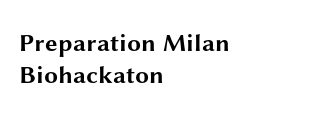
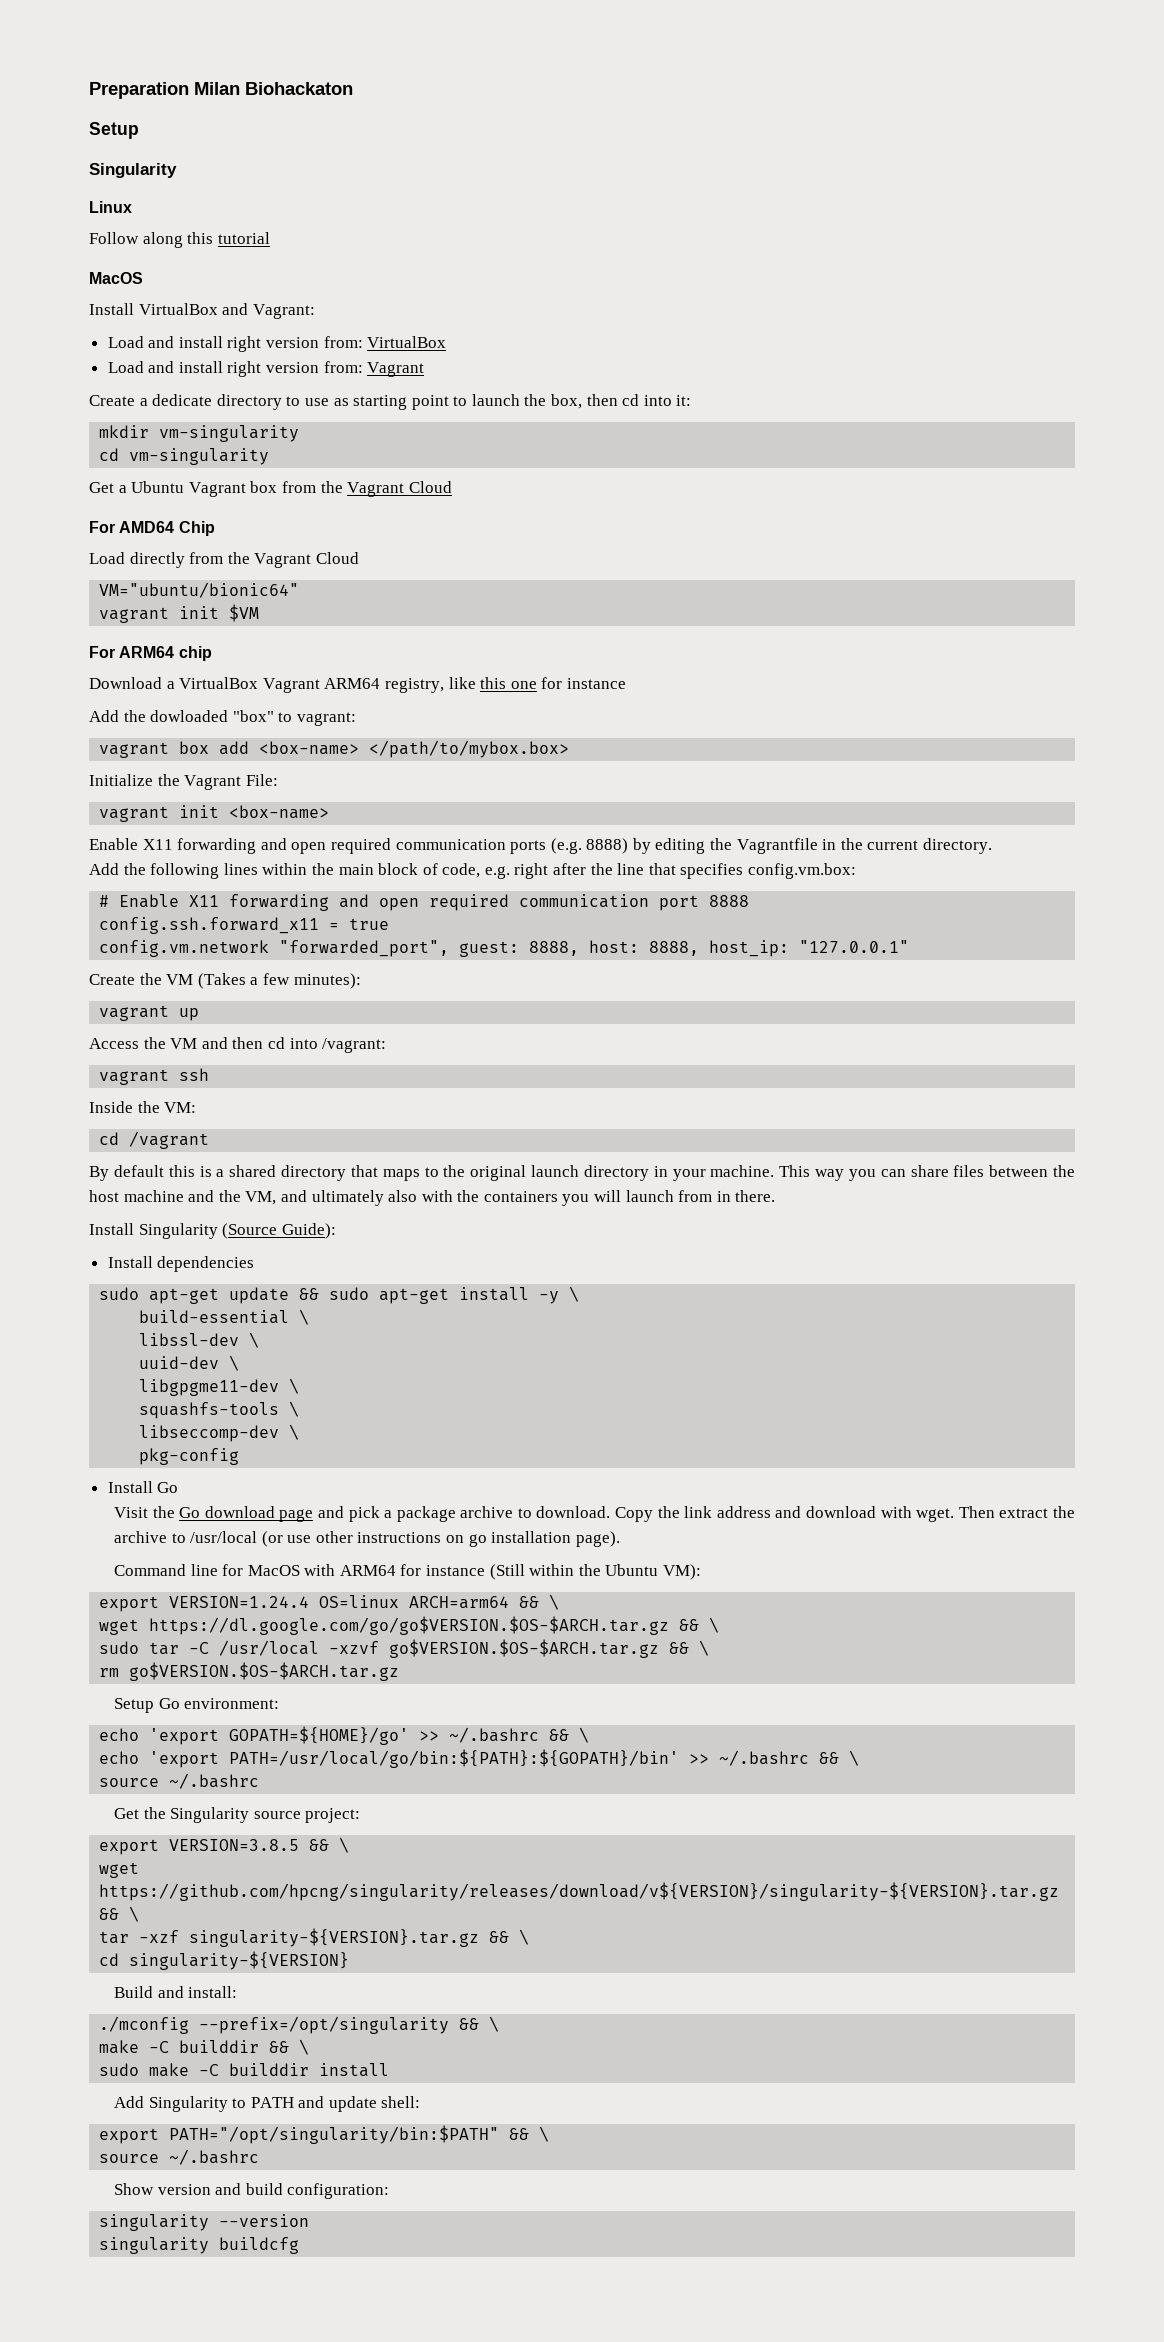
  Preparation Milan Biohackaton
+ Setup
+ Singularity
+ Linux
+ Follow along this tutorial
+ MacOS
+ Install VirtualBox and Vagrant:
+ Load and install right version from: VirtualBox
+ Load and install right version from: Vagrant
+ Create a dedicate directory to use as starting point to launch the box, then cd into it:
+ mkdir vm-singularity
+ cd vm-singularity
+ Get a Ubuntu Vagrant box from the Vagrant Cloud
+ For AMD64 Chip
+ Load directly from the Vagrant Cloud
+ VM="ubuntu/bionic64"
+ vagrant init $VM
+ For ARM64 chip
+ Download a VirtualBox Vagrant ARM64 registry, like this one for instance
+ Add the dowloaded "box" to vagrant:
+ vagrant box add <box-name> </path/to/mybox.box>
+ Initialize the Vagrant File:
+ vagrant init <box-name>
+ Enable X11 forwarding and open required communication ports (e.g. 8888) by editing the Vagrantfile in the current directory.
+ Add the following lines within the main block of code, e.g. right after the line that specifies config.vm.box:
+ # Enable X11 forwarding and open required communication port 8888
+ config.ssh.forward_x11 = true
+ config.vm.network "forwarded_port", guest: 8888, host: 8888, host_ip: "127.0.0.1"
+ Create the VM (Takes a few minutes):
+ vagrant up
+ Access the VM and then cd into /vagrant:
+ vagrant ssh
+ Inside the VM:
+ cd /vagrant
+ By default this is a shared directory that maps to the original launch directory in your machine. This way you can share files between the host machine and the VM, and ultimately also with the containers you will launch from in there.
+ Install Singularity (Source Guide):
+ Install dependencies
+ sudo apt-get update && sudo apt-get install -y \
+ build-essential \
+ libssl-dev \
+ uuid-dev \
+ libgpgme11-dev \
+ squashfs-tools \
+ libseccomp-dev \
+ pkg-config
+ Install Go
+ Visit the Go download page and pick a package archive to download. Copy the link address and download with wget. Then extract the archive to /usr/local (or use other instructions on go installation page).
+ Command line for MacOS with ARM64 for instance (Still within the Ubuntu VM):
+ export VERSION=1.24.4 OS=linux ARCH=arm64 && \
+ wget https://dl.google.com/go/go$VERSION.$OS-$ARCH.tar.gz && \
+ sudo tar -C /usr/local -xzvf go$VERSION.$OS-$ARCH.tar.gz && \
+ rm go$VERSION.$OS-$ARCH.tar.gz
+ Setup Go environment:
+ echo 'export GOPATH=${HOME}/go' >> ~/.bashrc && \
+ echo 'export PATH=/usr/local/go/bin:${PATH}:${GOPATH}/bin' >> ~/.bashrc && \
+ source ~/.bashrc
+ Get the Singularity source project:
+ export VERSION=3.8.5 && \
+ wget https://github.com/hpcng/singularity/releases/download/v${VERSION}/singularity-${VERSION}.tar.gz && \
+ tar -xzf singularity-${VERSION}.tar.gz && \
+ cd singularity-${VERSION}
+ Build and install:
+ ./mconfig --prefix=/opt/singularity && \
+ make -C builddir && \
+ sudo make -C builddir install
+ Add Singularity to PATH and update shell:
+ export PATH="/opt/singularity/bin:$PATH" && \
+ source ~/.bashrc
+ Show version and build configuration:
+ singularity --version
+ singularity buildcfg

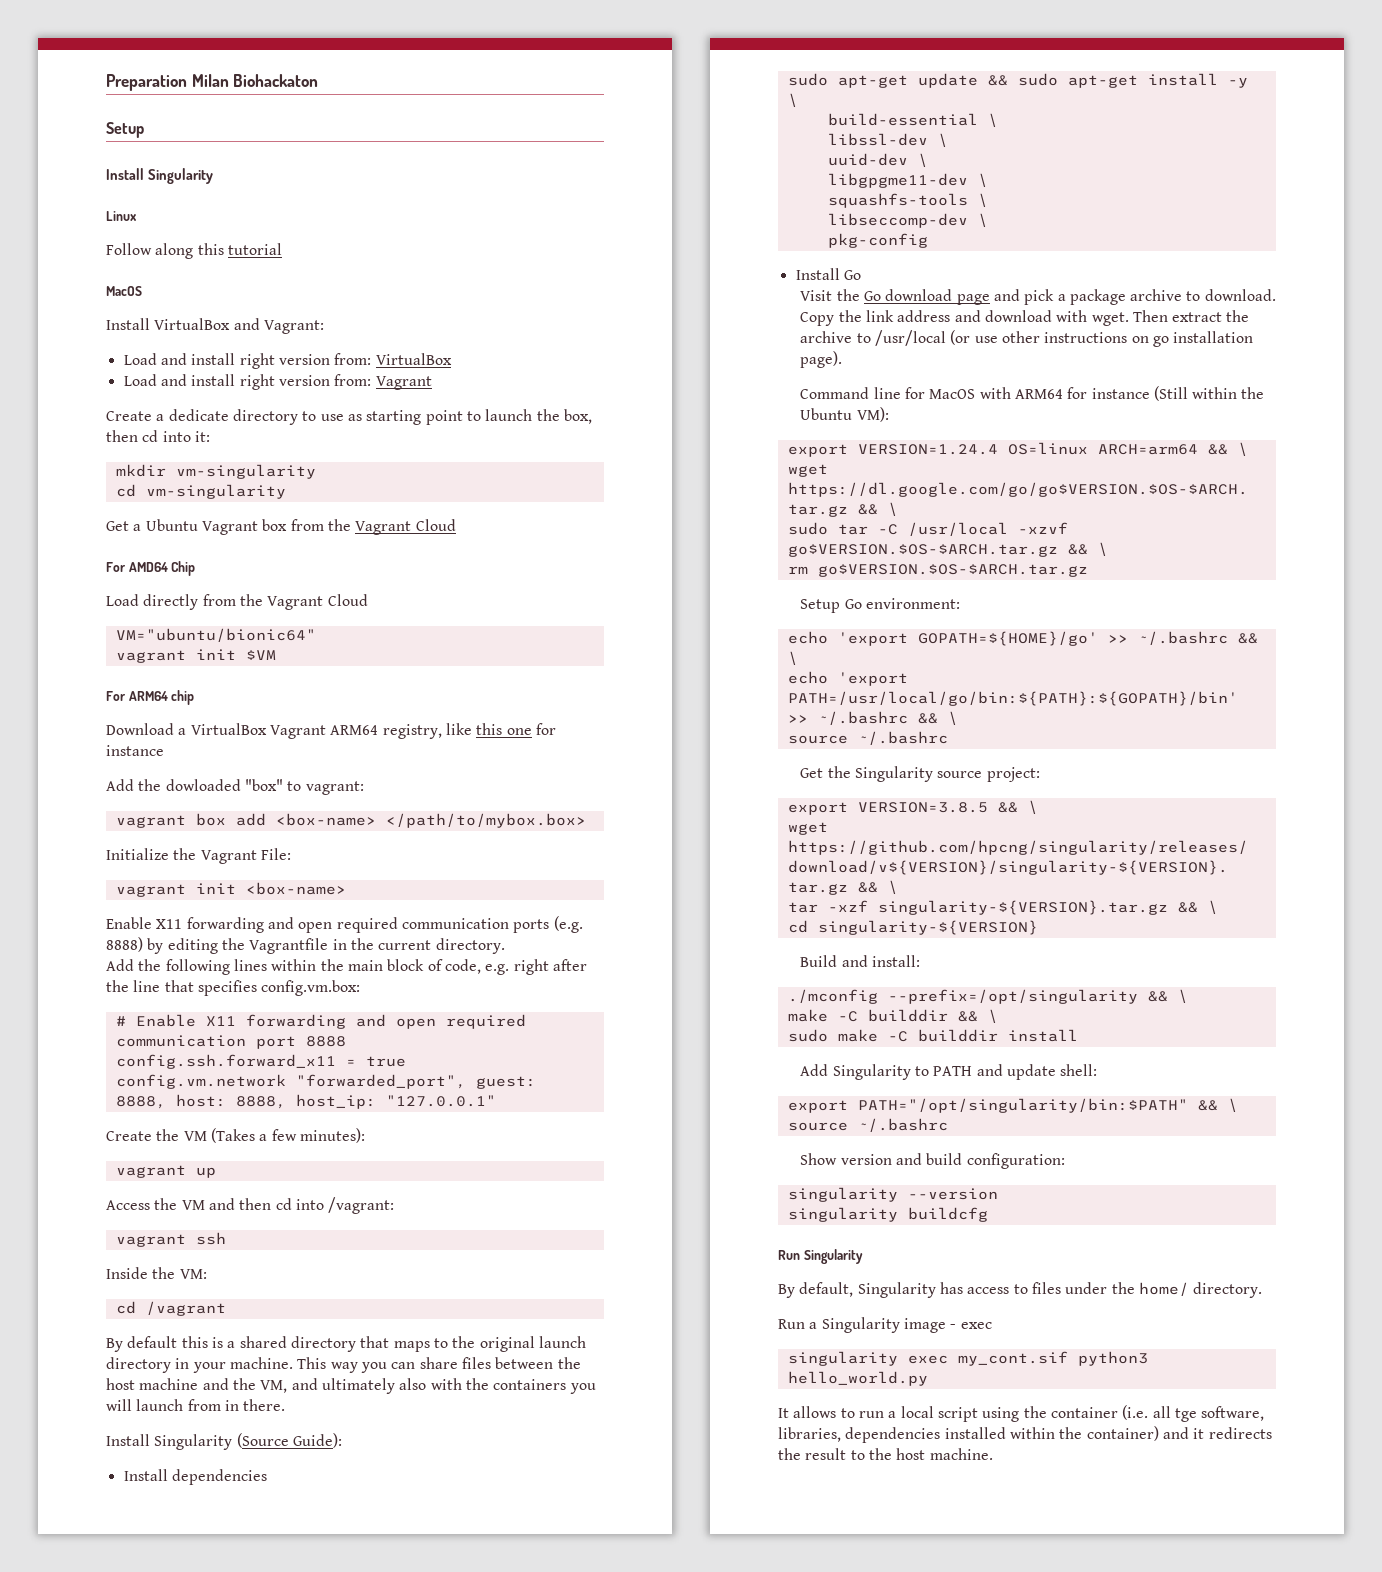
  Preparation Milan Biohackaton
  Setup
- Singularity
+ Install Singularity
+ Run Singularity
+ By default, Singularity has access to files under the home/ directory.
+ Run a Singularity image - exec
+ singularity exec my_cont.sif python3 hello_world.py
+ It allows to run a local script using the container (i.e. all tge software, libraries, dependencies installed within the container) and it redirects the result to the host machine.

